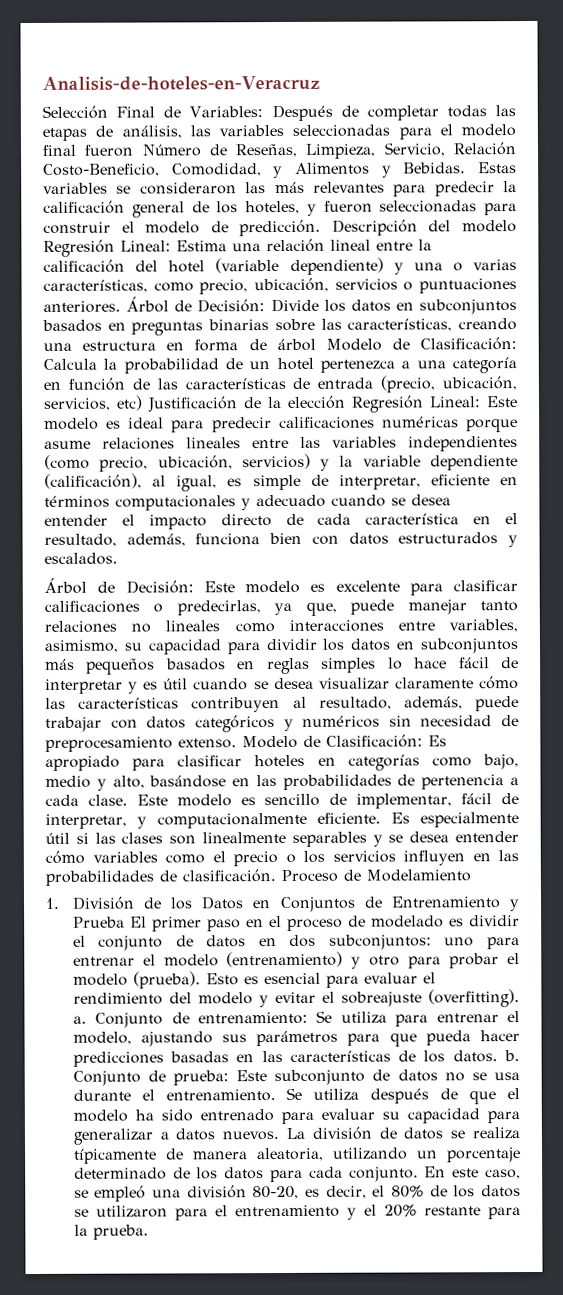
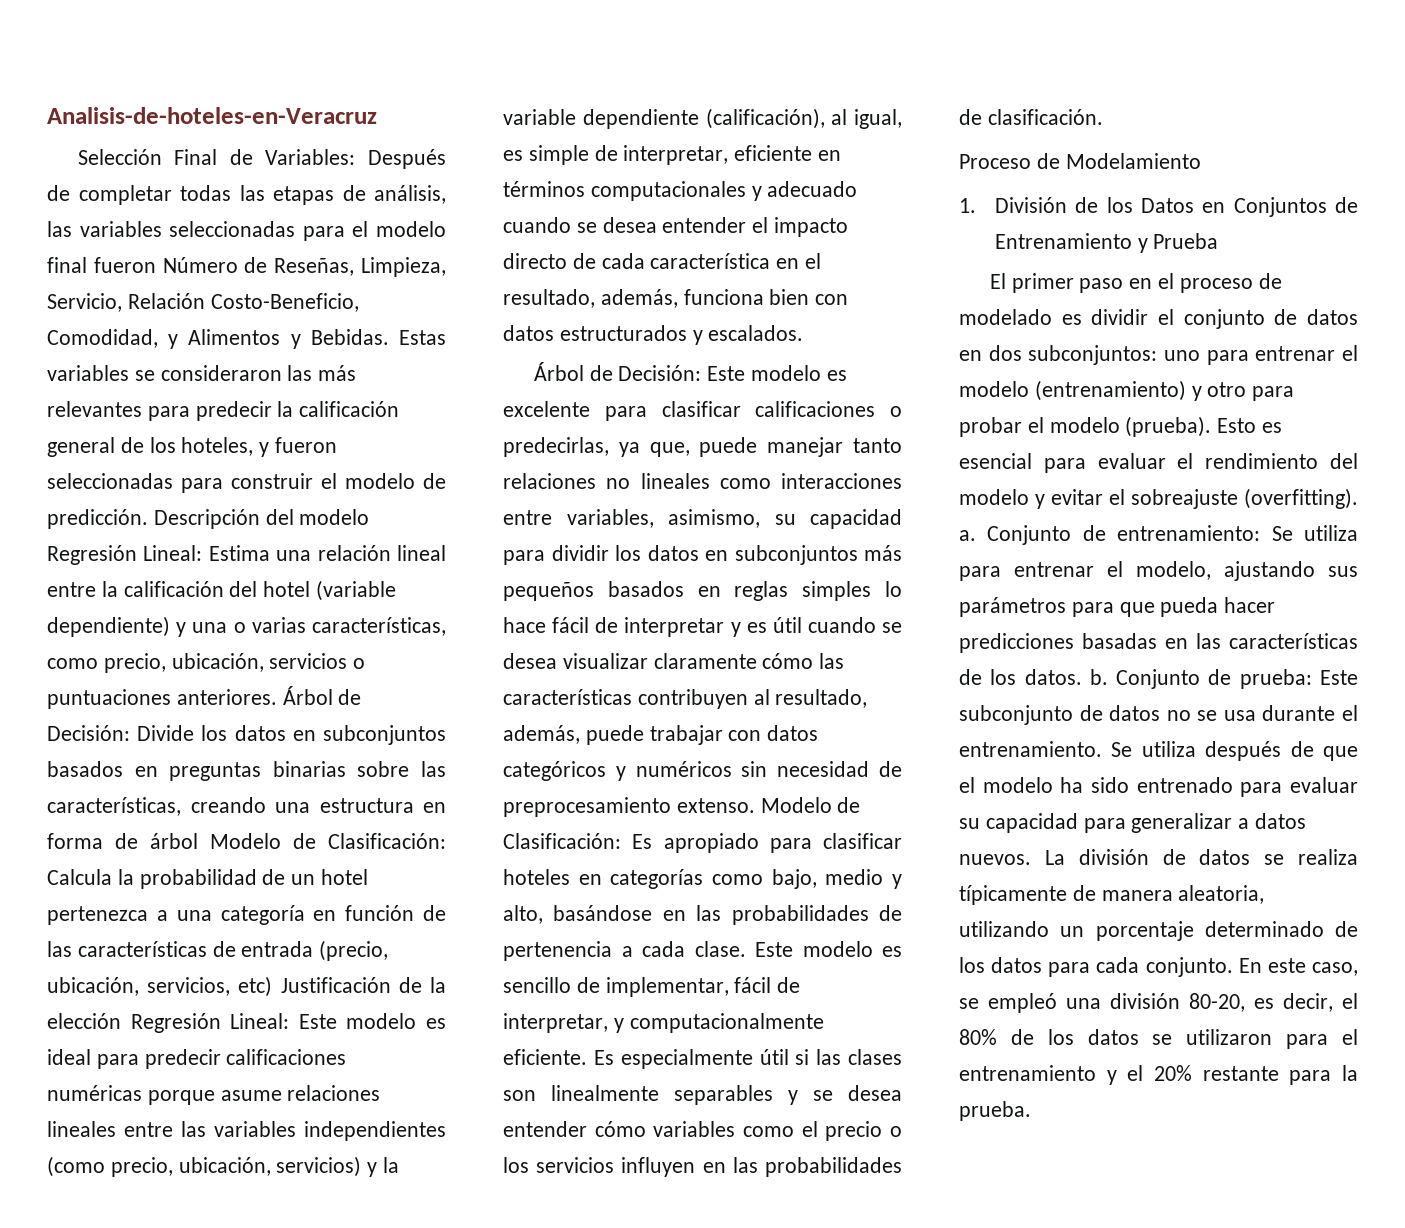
- Es especialmente útil si las clases son linealmente separables y se desea entender cómo variables como el precio o los servicios influyen en las probabilidades de clasificación. Proceso de Modelamiento
+ Es especialmente útil si las clases son linealmente separables y se desea entender cómo variables como el precio o los servicios influyen en las probabilidades de clasificación.
+ Proceso de Modelamiento
- 1. División de los Datos en Conjuntos de Entrenamiento y Prueba El primer paso en el proceso de modelado es dividir el conjunto de datos en dos subconjuntos: uno para entrenar el modelo (entrenamiento) y otro para probar el modelo (prueba).
+ 1. División de los Datos en Conjuntos de Entrenamiento y Prueba
+ El primer paso en el proceso de modelado es dividir el conjunto de datos en dos subconjuntos: uno para entrenar el modelo (entrenamiento) y otro para probar el modelo (prueba).

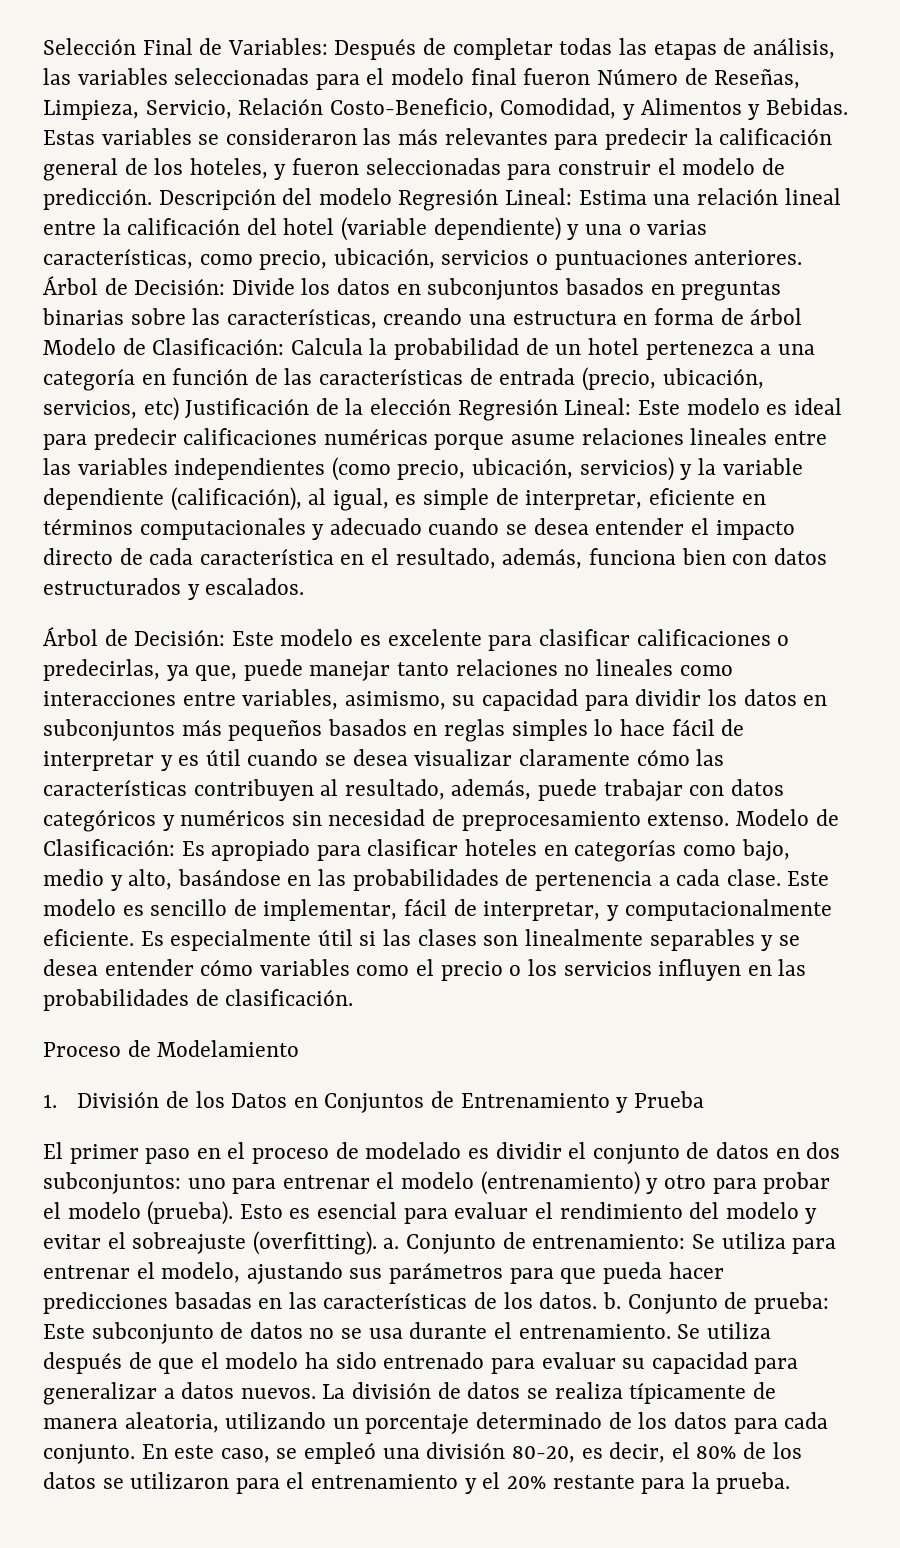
- Analisis-de-hoteles-en-Veracruz

